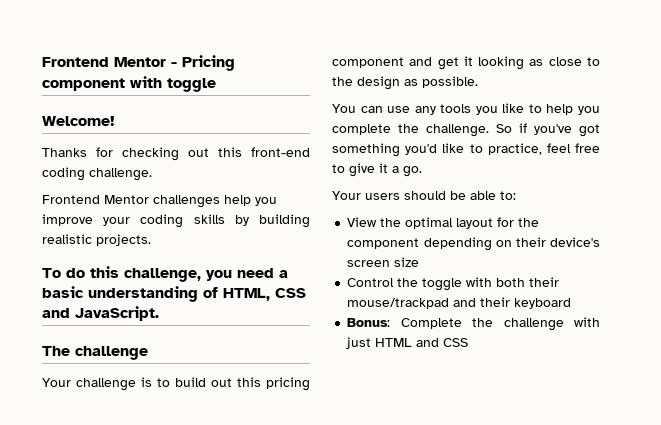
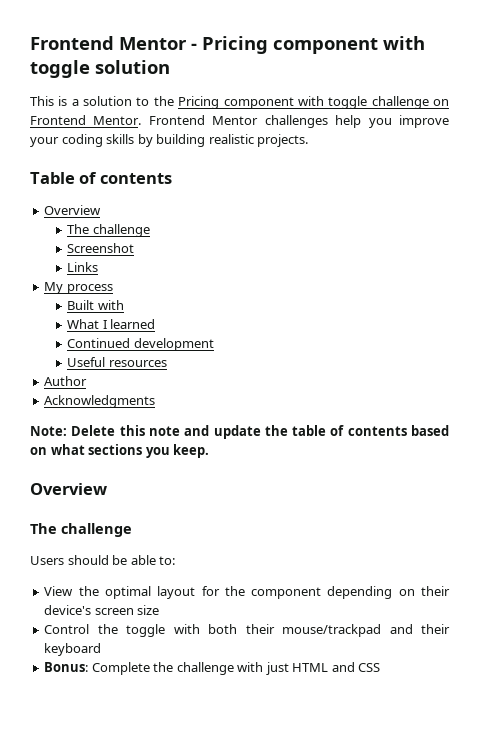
- Frontend Mentor - Pricing component with toggle
- Welcome!
- Thanks for checking out this front-end coding challenge.
- Frontend Mentor challenges help you improve your coding skills by building realistic projects.
+ Frontend Mentor - Pricing component with toggle solution
+ This is a solution to the Pricing component with toggle challenge on Frontend Mentor. Frontend Mentor challenges help you improve your coding skills by building realistic projects.
- To do this challenge, you need a basic understanding of HTML, CSS and JavaScript.
+ Table of contents
+ Overview
  The challenge
- Your challenge is to build out this pricing component and get it looking as close to the design as possible.
- You can use any tools you like to help you complete the challenge. So if you've got something you'd like to practice, feel free to give it a go.
- Your users should be able to:
+ Screenshot
+ Links
+ My process
+ Built with
+ What I learned
+ Continued development
+ Useful resources
+ Author
+ Acknowledgments
+ Note: Delete this note and update the table of contents based on what sections you keep.
+ Overview
+ The challenge
+ Users should be able to:

